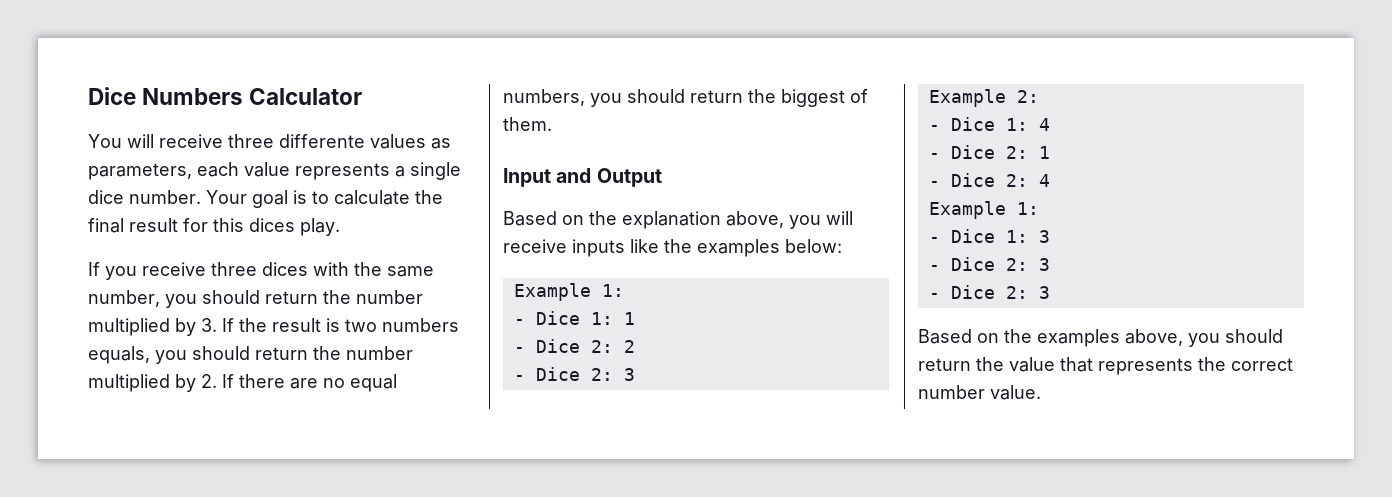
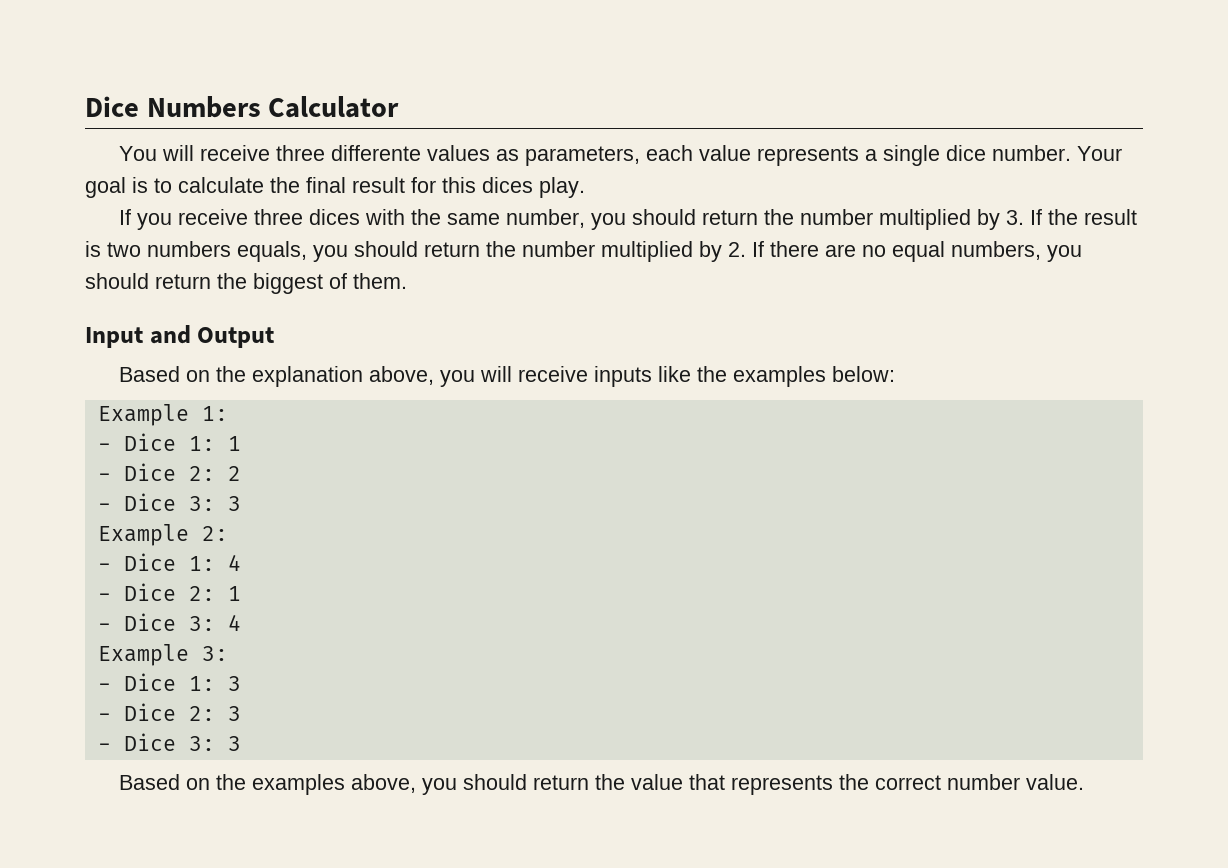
  - Dice 2: 2
- - Dice 2: 3
+ - Dice 3: 3
- - Dice 2: 4
- Example 1:
+ - Dice 3: 4
+ Example 3:
  - Dice 1: 3
  - Dice 2: 3
- - Dice 2: 3
+ - Dice 3: 3

